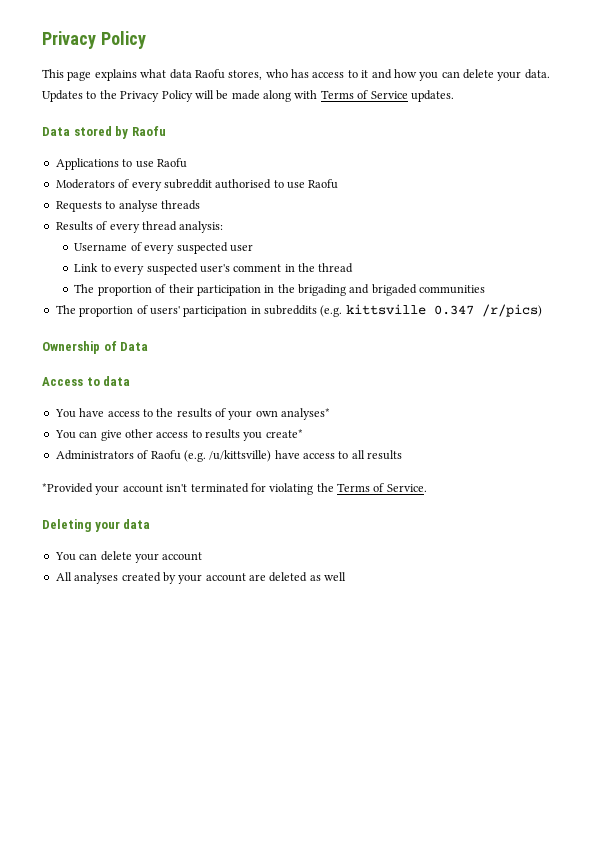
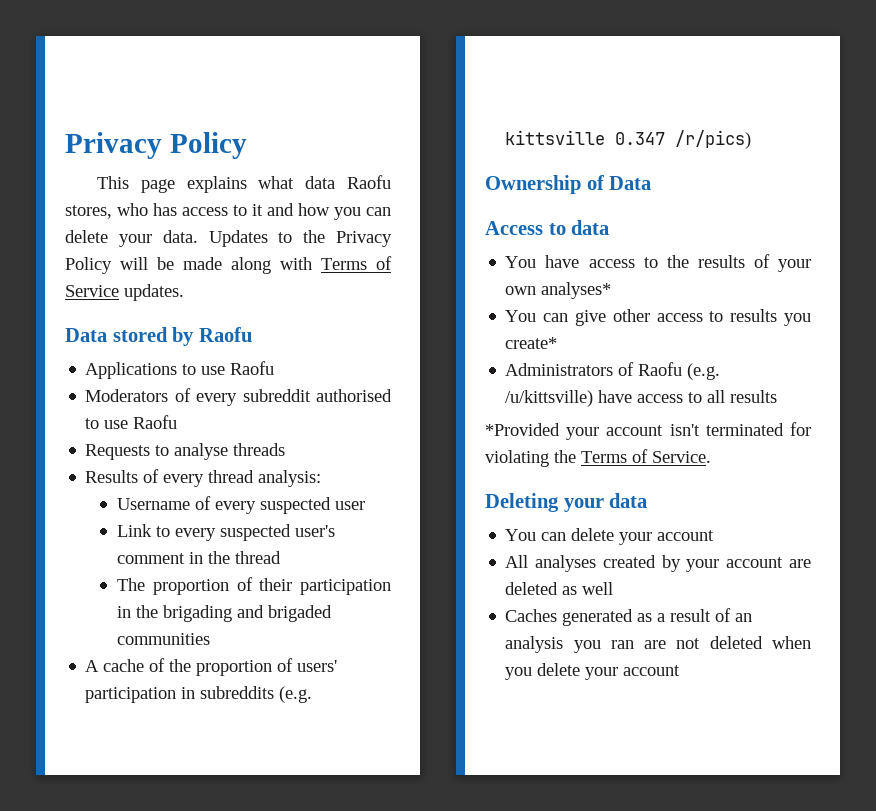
- The proportion of users' participation in subreddits (e.g. kittsville 0.347 /r/pics)
+ A cache of the proportion of users' participation in subreddits (e.g. kittsville 0.347 /r/pics)
+ Caches generated as a result of an analysis you ran are not deleted when you delete your account

